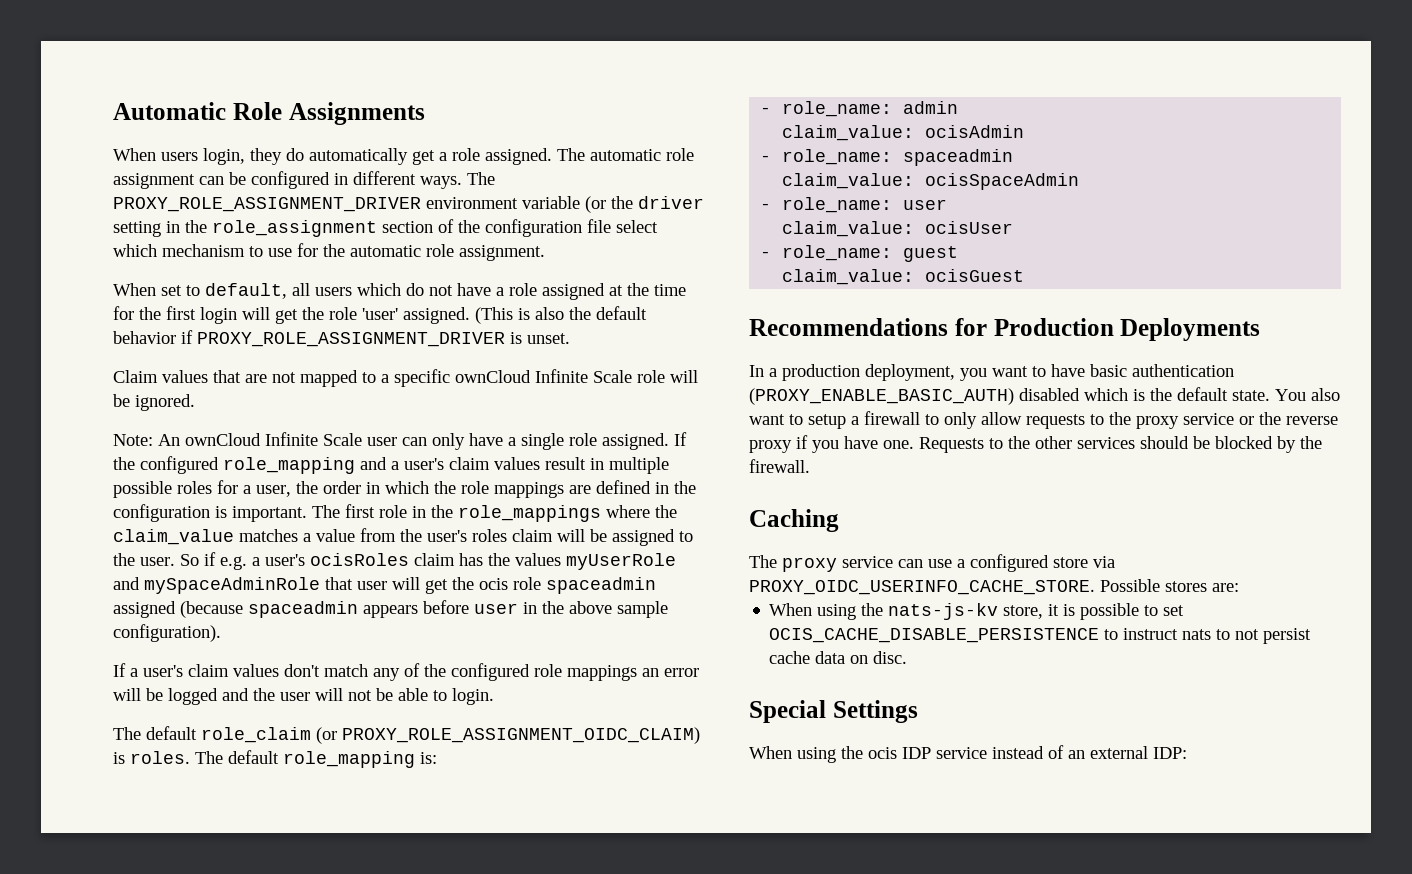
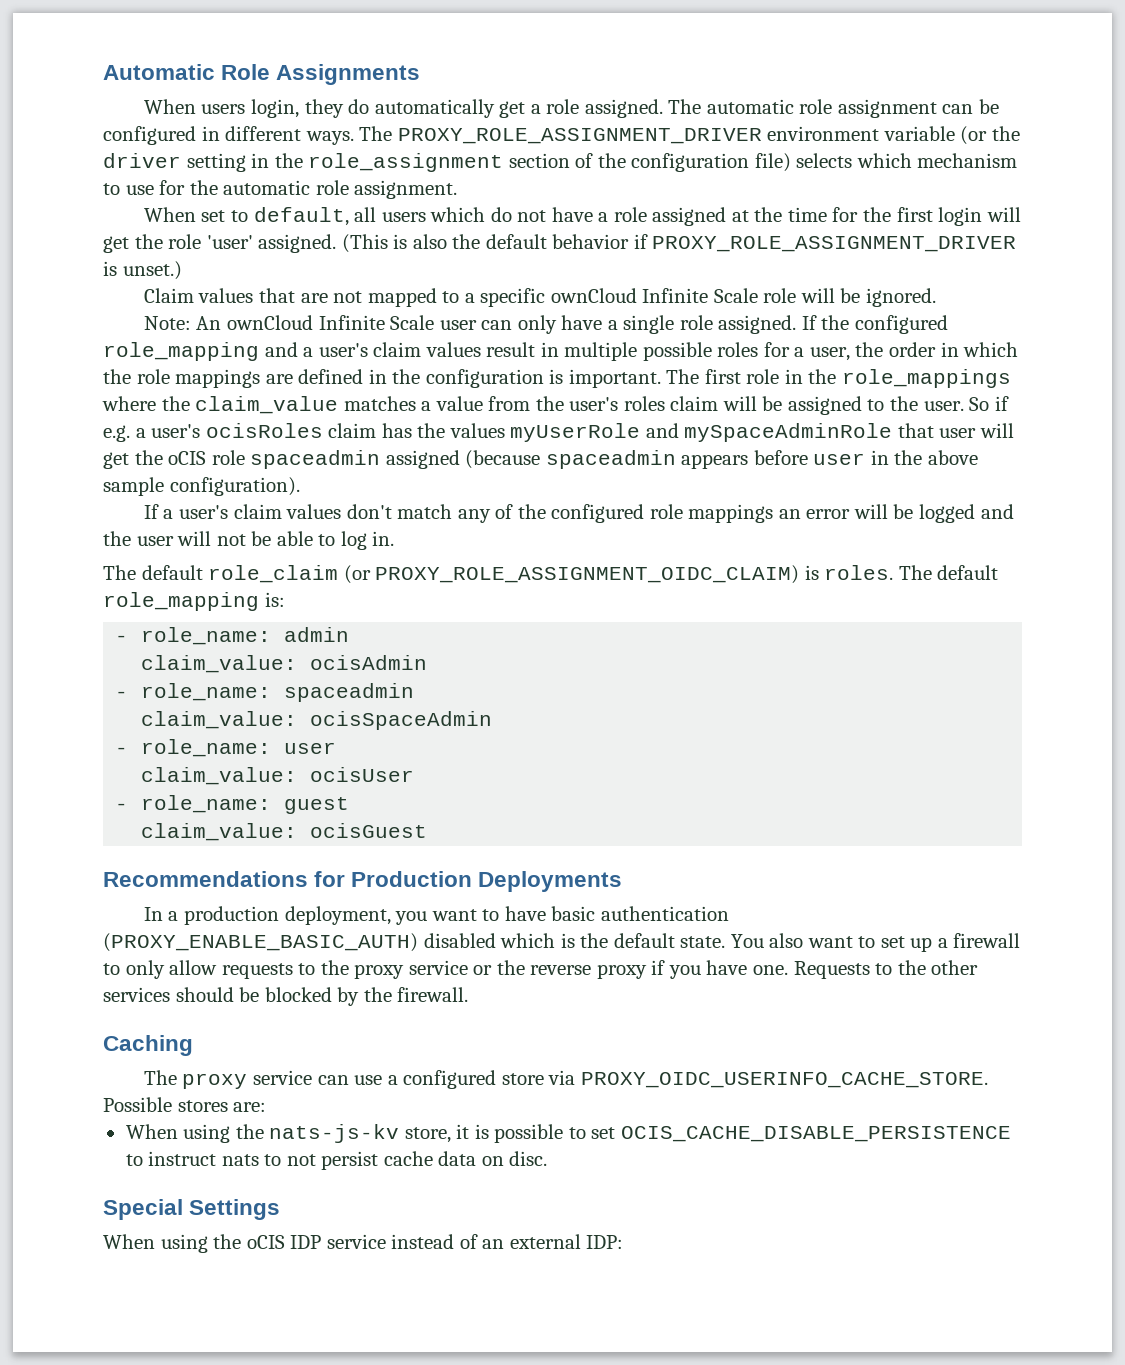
- The PROXY_ROLE_ASSIGNMENT_DRIVER environment variable (or the driver setting in the role_assignment section of the configuration file select which mechanism to use for the automatic role assignment.
+ The PROXY_ROLE_ASSIGNMENT_DRIVER environment variable (or the driver setting in the role_assignment section of the configuration file) selects which mechanism to use for the automatic role assignment.
- (This is also the default behavior if PROXY_ROLE_ASSIGNMENT_DRIVER is unset.
+ (This is also the default behavior if PROXY_ROLE_ASSIGNMENT_DRIVER is unset.)
- So if e.g. a user's ocisRoles claim has the values myUserRole and mySpaceAdminRole that user will get the ocis role spaceadmin assigned (because spaceadmin appears before user in the above sample configuration).
+ So if e.g. a user's ocisRoles claim has the values myUserRole and mySpaceAdminRole that user will get the oCIS role spaceadmin assigned (because spaceadmin appears before user in the above sample configuration).
- If a user's claim values don't match any of the configured role mappings an error will be logged and the user will not be able to login.
+ If a user's claim values don't match any of the configured role mappings an error will be logged and the user will not be able to log in.
- You also want to setup a firewall to only allow requests to the proxy service or the reverse proxy if you have one.
+ You also want to set up a firewall to only allow requests to the proxy service or the reverse proxy if you have one.
- When using the ocis IDP service instead of an external IDP:
+ When using the oCIS IDP service instead of an external IDP:

